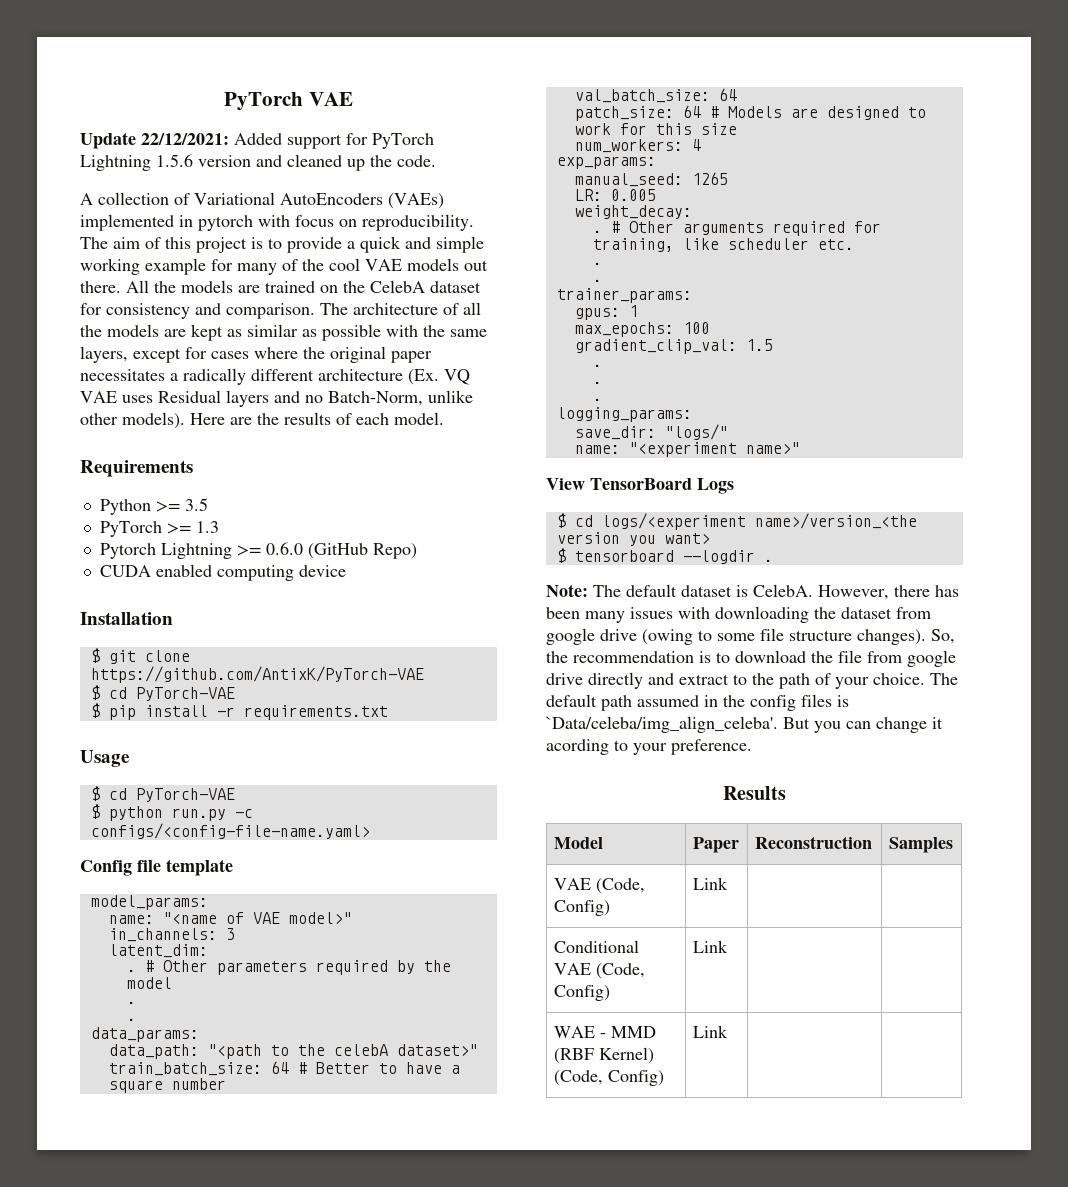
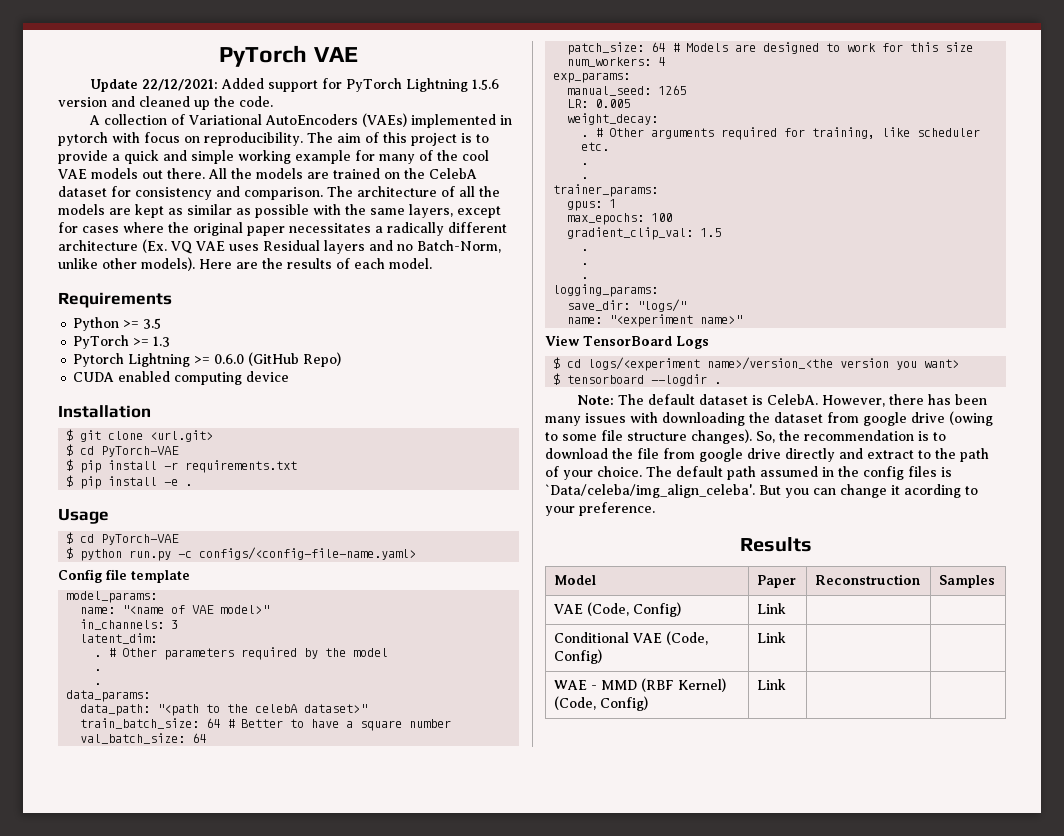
- $ git clone https://github.com/AntixK/PyTorch-VAE
+ $ git clone <url.git>
+ $ pip install -e .

